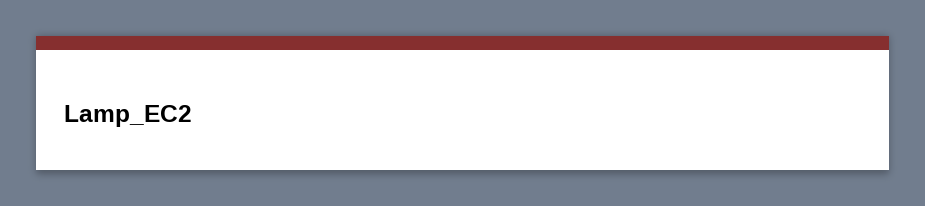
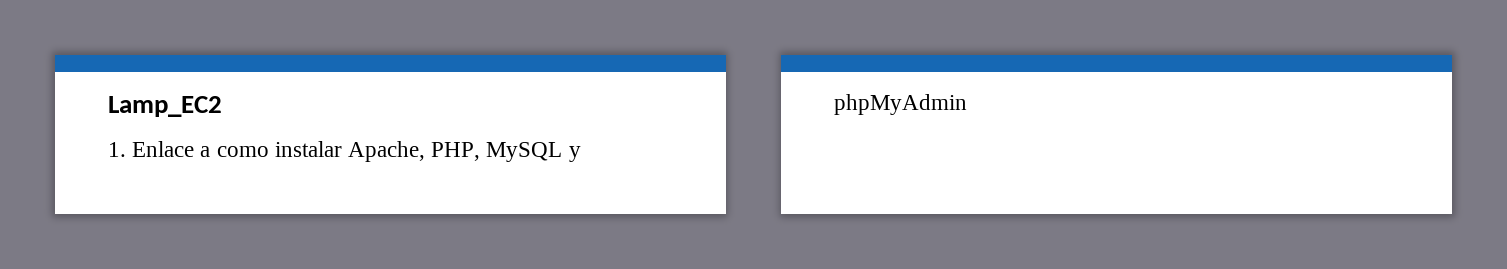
+ 1. Enlace a como instalar Apache, PHP, MySQL y phpMyAdmin

